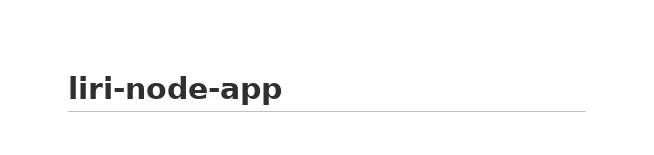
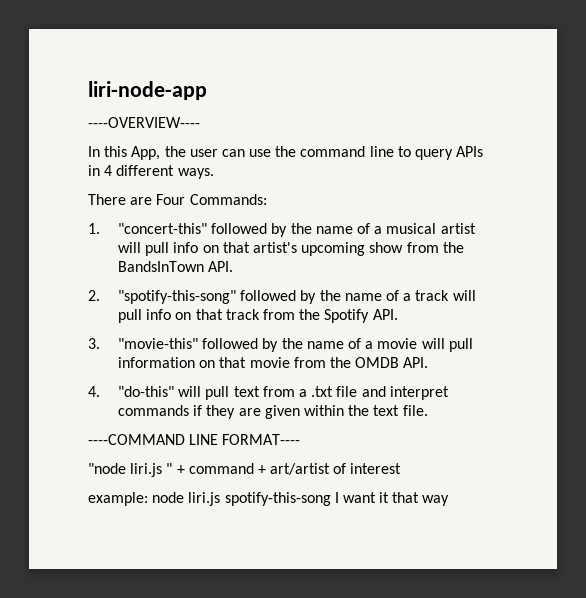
+ ----OVERVIEW----
+ In this App, the user can use the command line to query APIs in 4 different ways.
+ There are Four Commands:
+ 1. "concert-this" followed by the name of a musical artist will pull info on that artist's upcoming show from the BandsInTown API.
+ 2. "spotify-this-song" followed by the name of a track will pull info on that track from the Spotify API.
+ 3. "movie-this" followed by the name of a movie will pull information on that movie from the OMDB API.
+ 4. "do-this" will pull text from a .txt file and interpret commands if they are given within the text file.
+ ----COMMAND LINE FORMAT----
+ "node liri.js " + command + art/artist of interest
+ example: node liri.js spotify-this-song I want it that way

